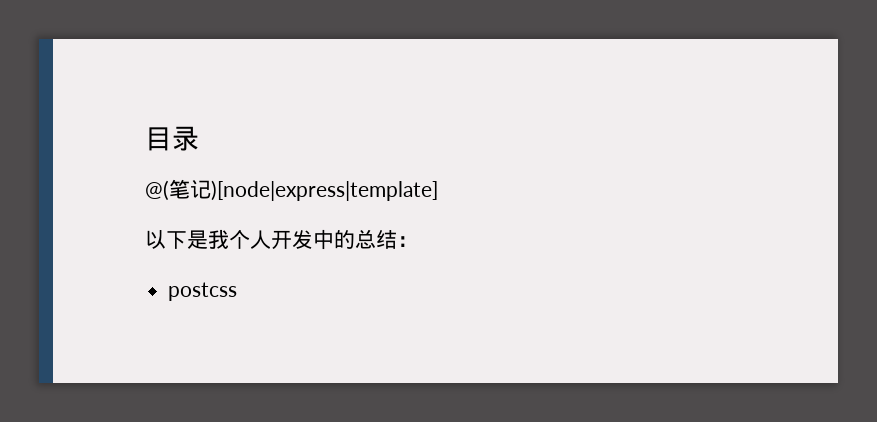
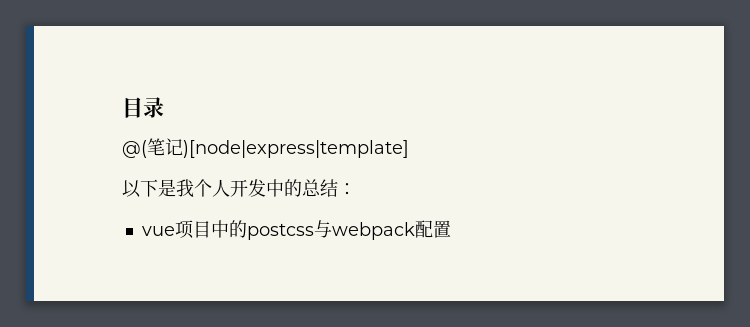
- postcss
+ vue项目中的postcss与webpack配置

